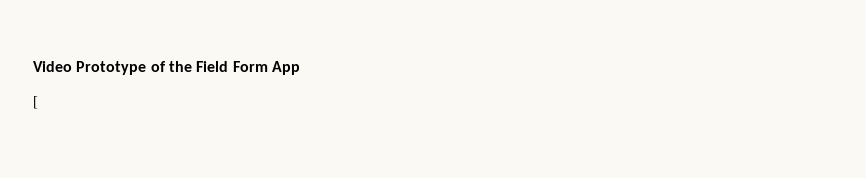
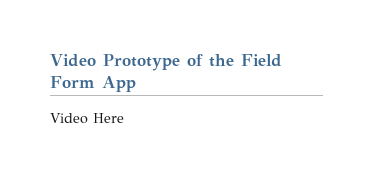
- [
+ Video Here

